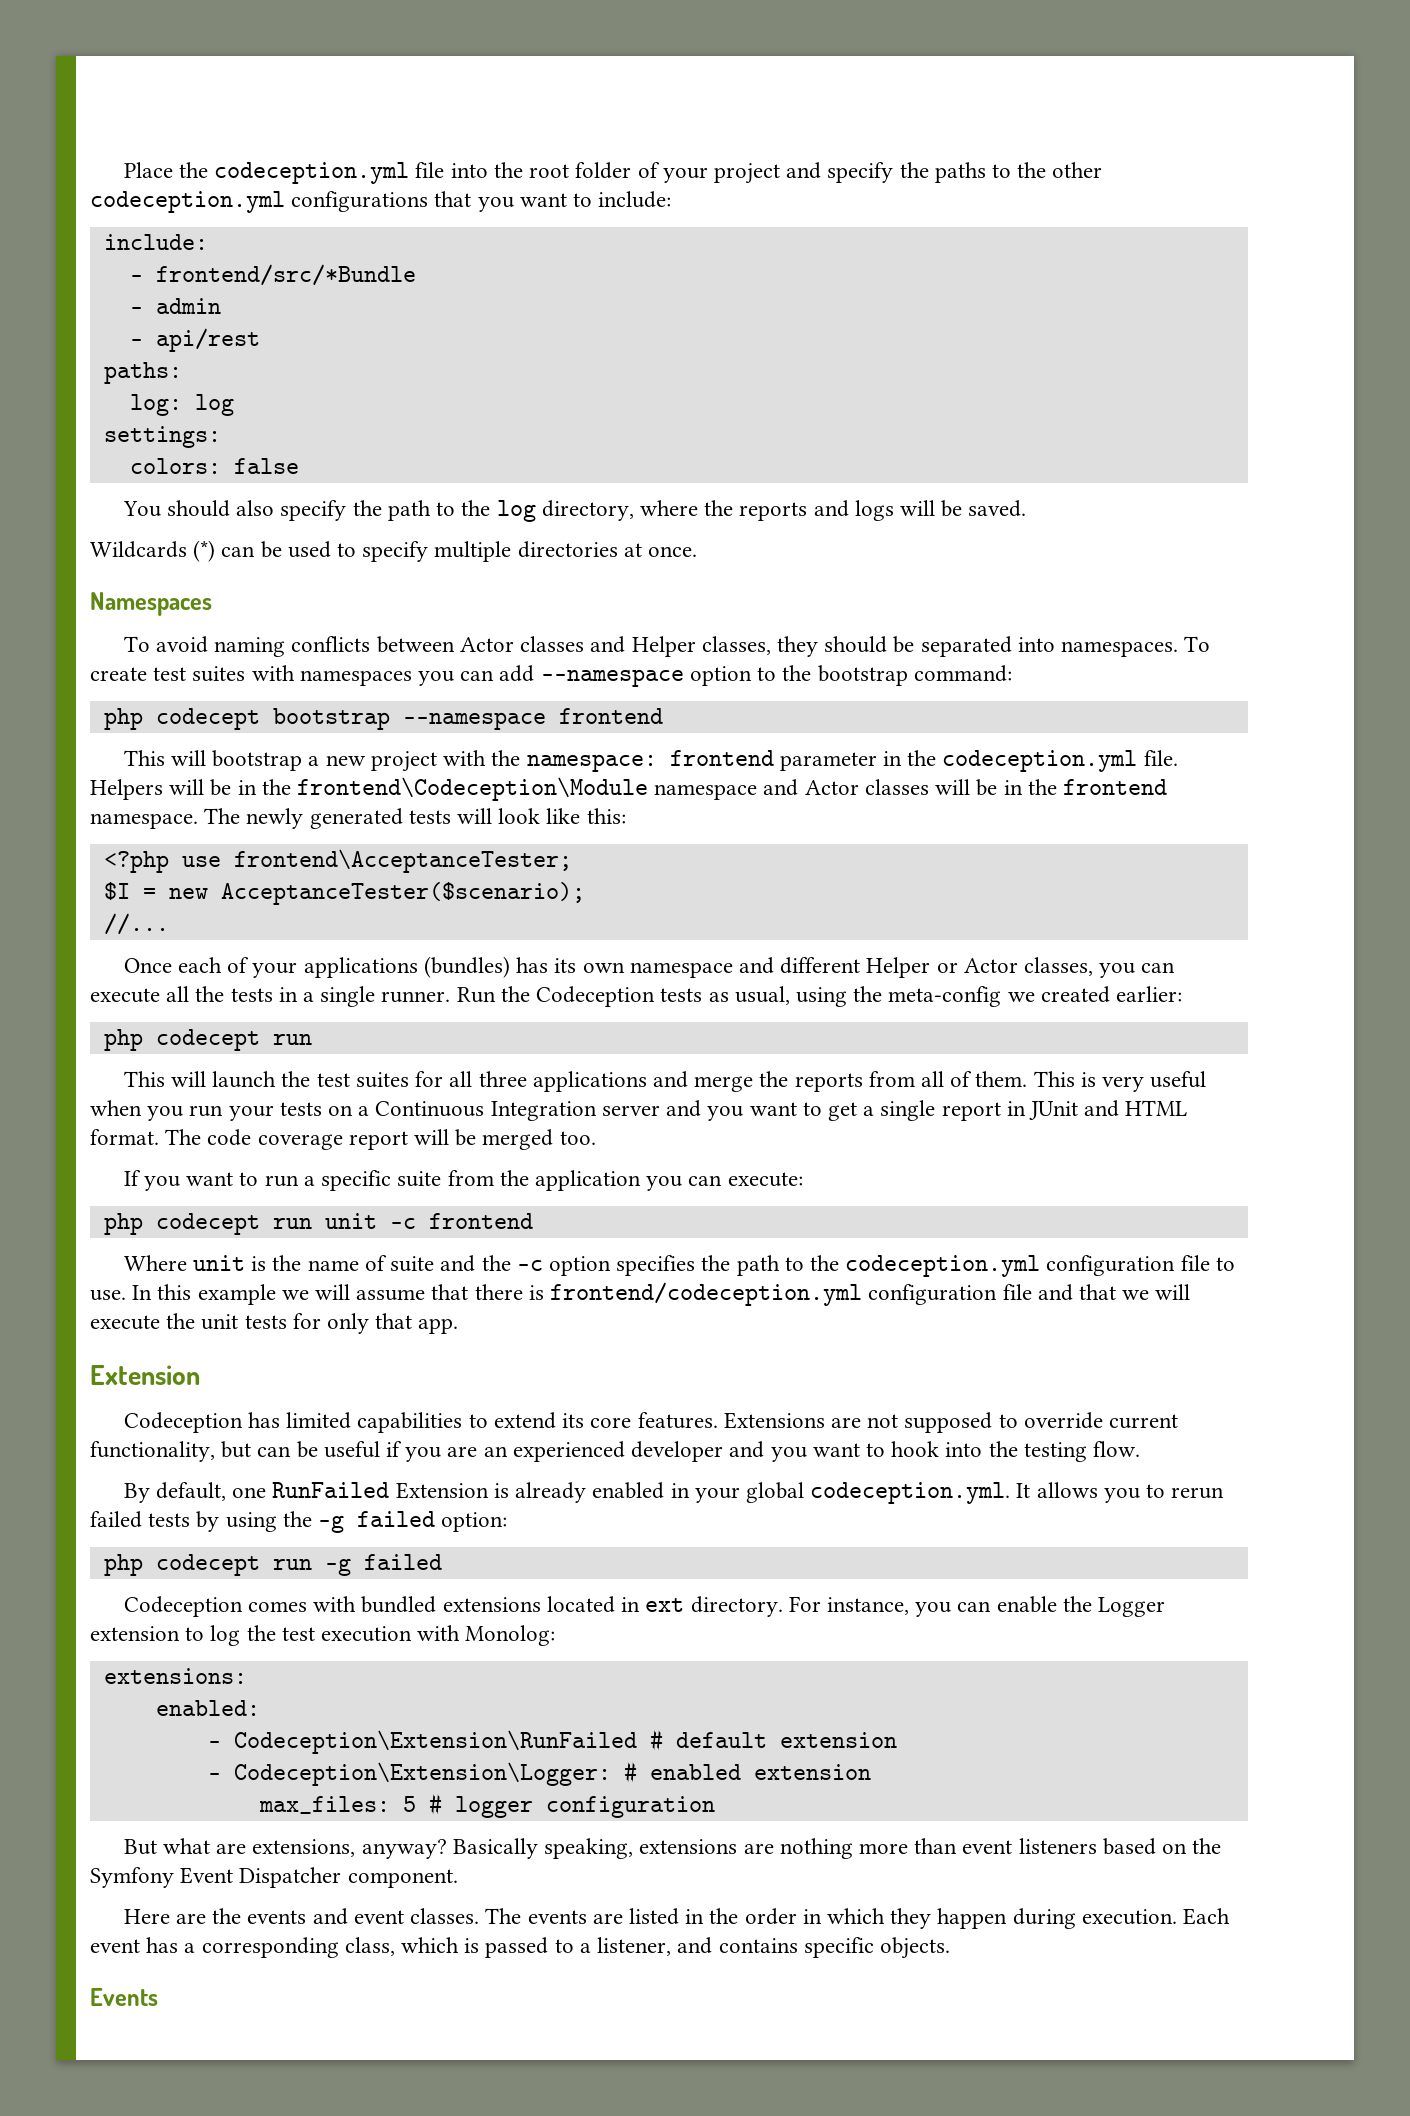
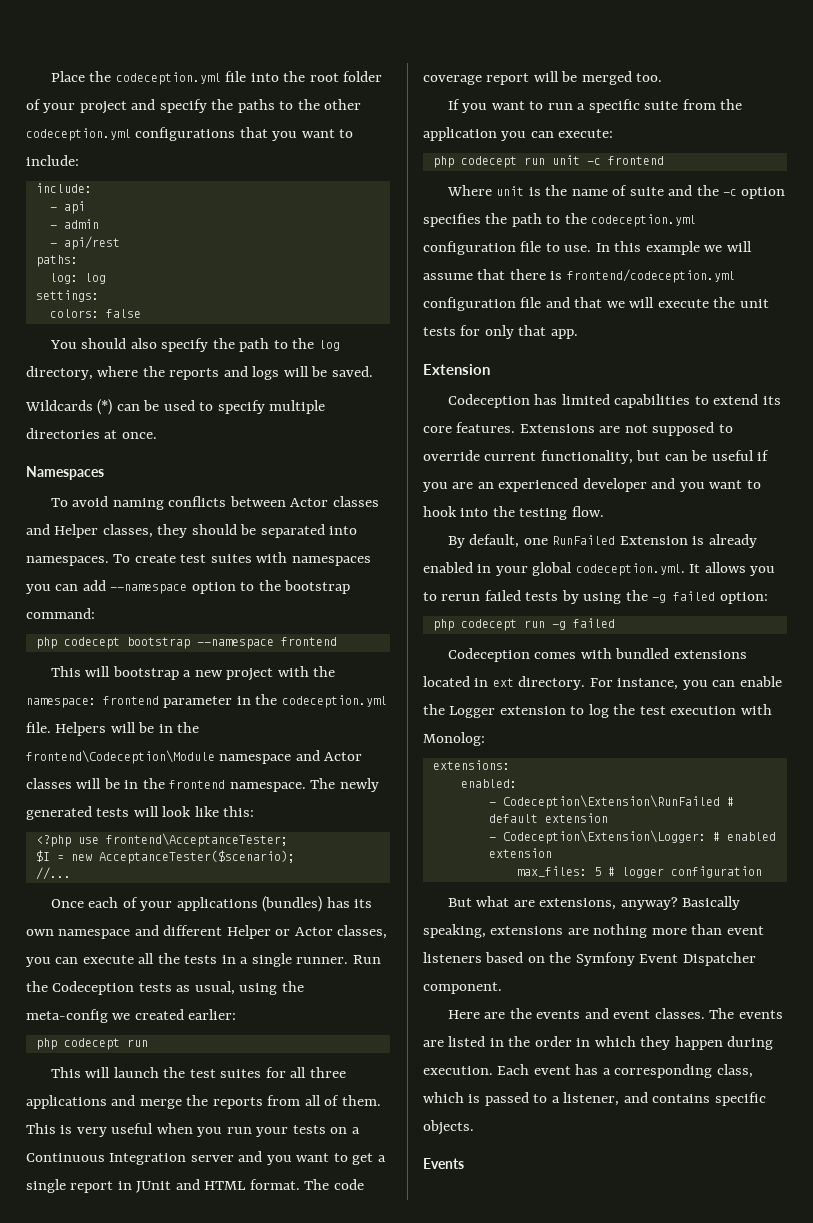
- - frontend/src/*Bundle
+ - api

